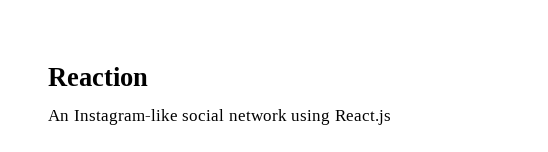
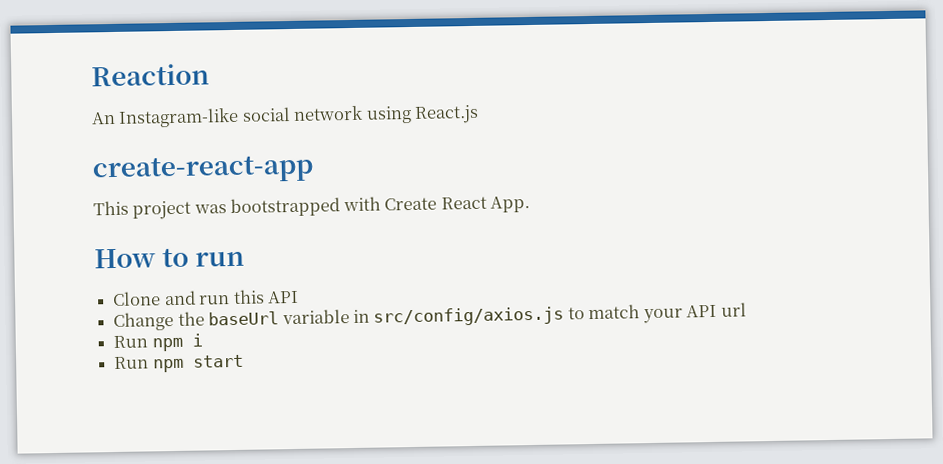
+ create-react-app
+ This project was bootstrapped with Create React App.
+ How to run
+ Clone and run this API
+ Change the baseUrl variable in src/config/axios.js to match your API url
+ Run npm i
+ Run npm start

